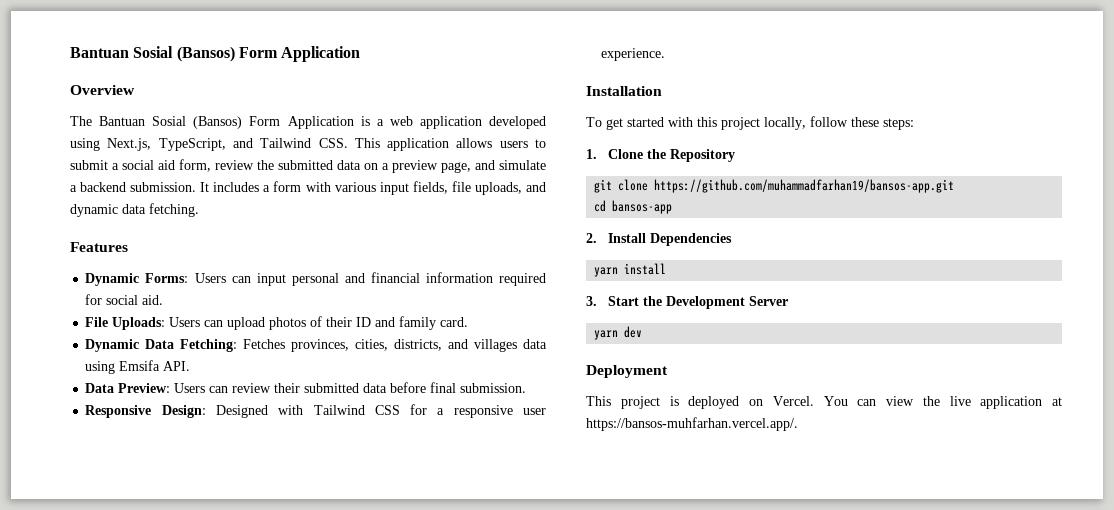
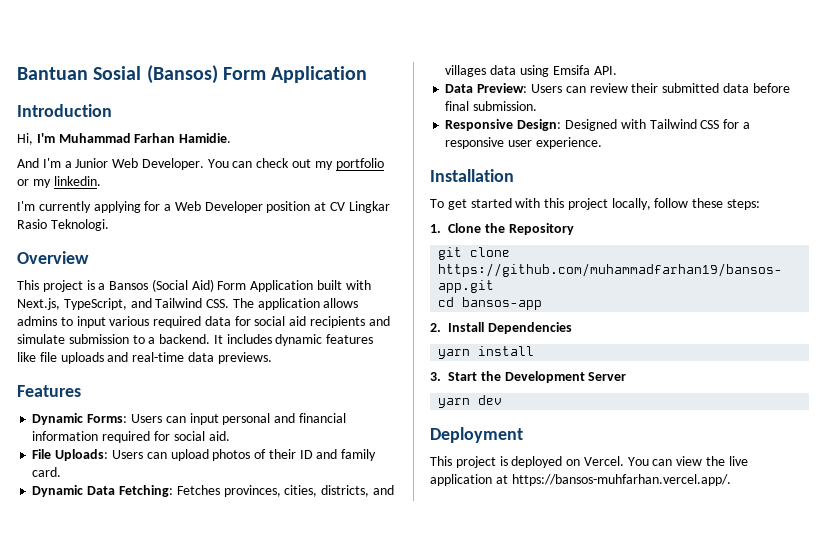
+ Introduction
+ Hi, I'm Muhammad Farhan Hamidie.
+ And I'm a Junior Web Developer. You can check out my portfolio or my linkedin.
+ I'm currently applying for a Web Developer position at CV Lingkar Rasio Teknologi.
  Overview
- The Bantuan Sosial (Bansos) Form Application is a web application developed using Next.js, TypeScript, and Tailwind CSS. This application allows users to submit a social aid form, review the submitted data on a preview page, and simulate a backend submission. It includes a form with various input fields, file uploads, and dynamic data fetching.
+ This project is a Bansos (Social Aid) Form Application built with Next.js, TypeScript, and Tailwind CSS. The application allows admins to input various required data for social aid recipients and simulate submission to a backend. It includes dynamic features like file uploads and real-time data previews.

